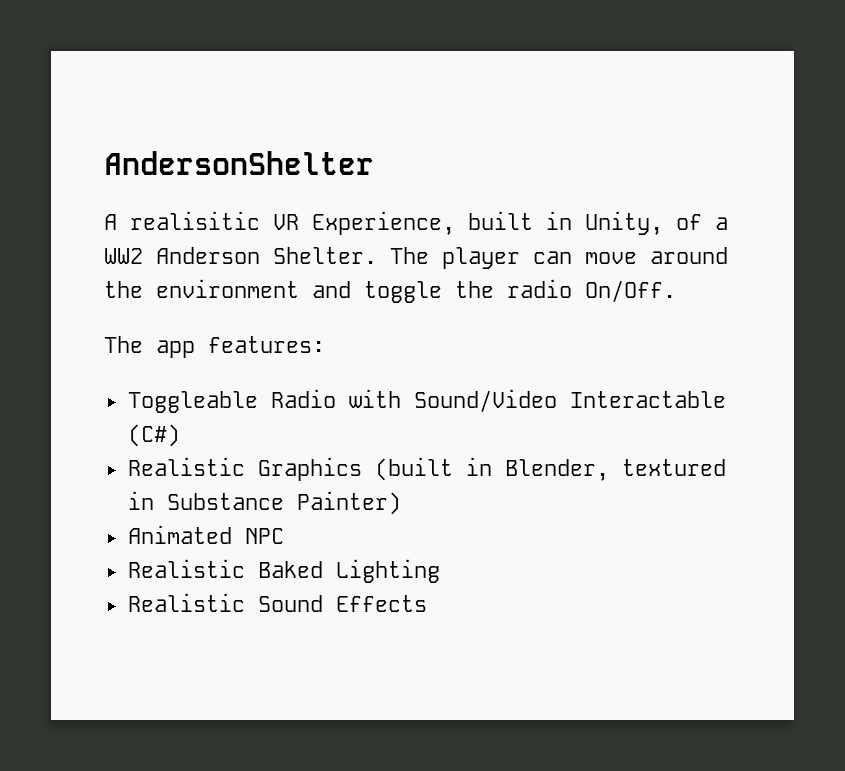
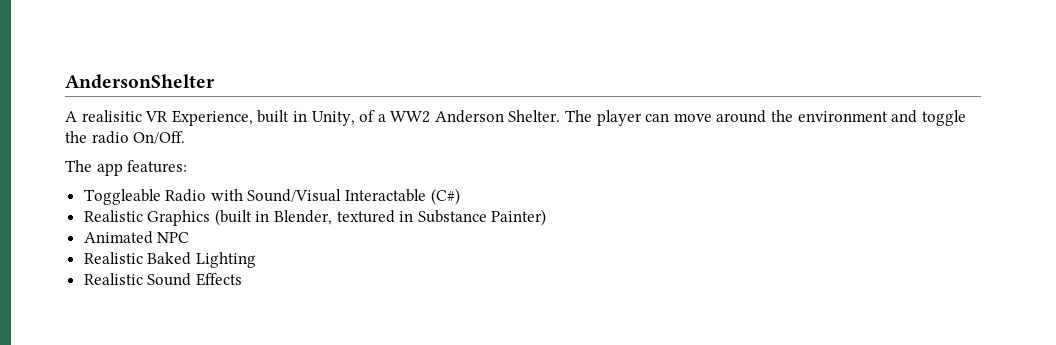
- Toggleable Radio with Sound/Video Interactable (C#)
+ Toggleable Radio with Sound/Visual Interactable (C#)

